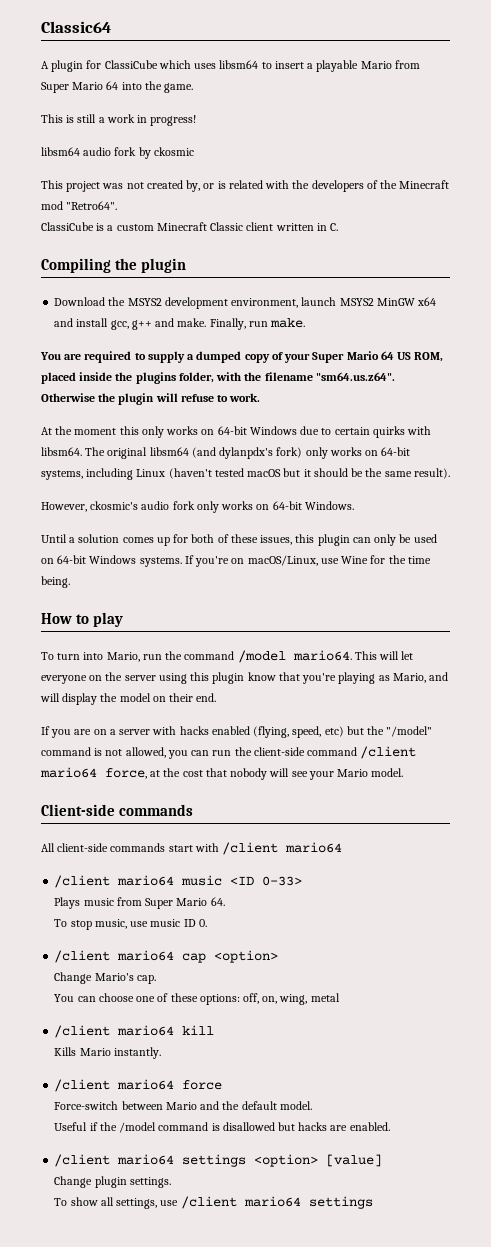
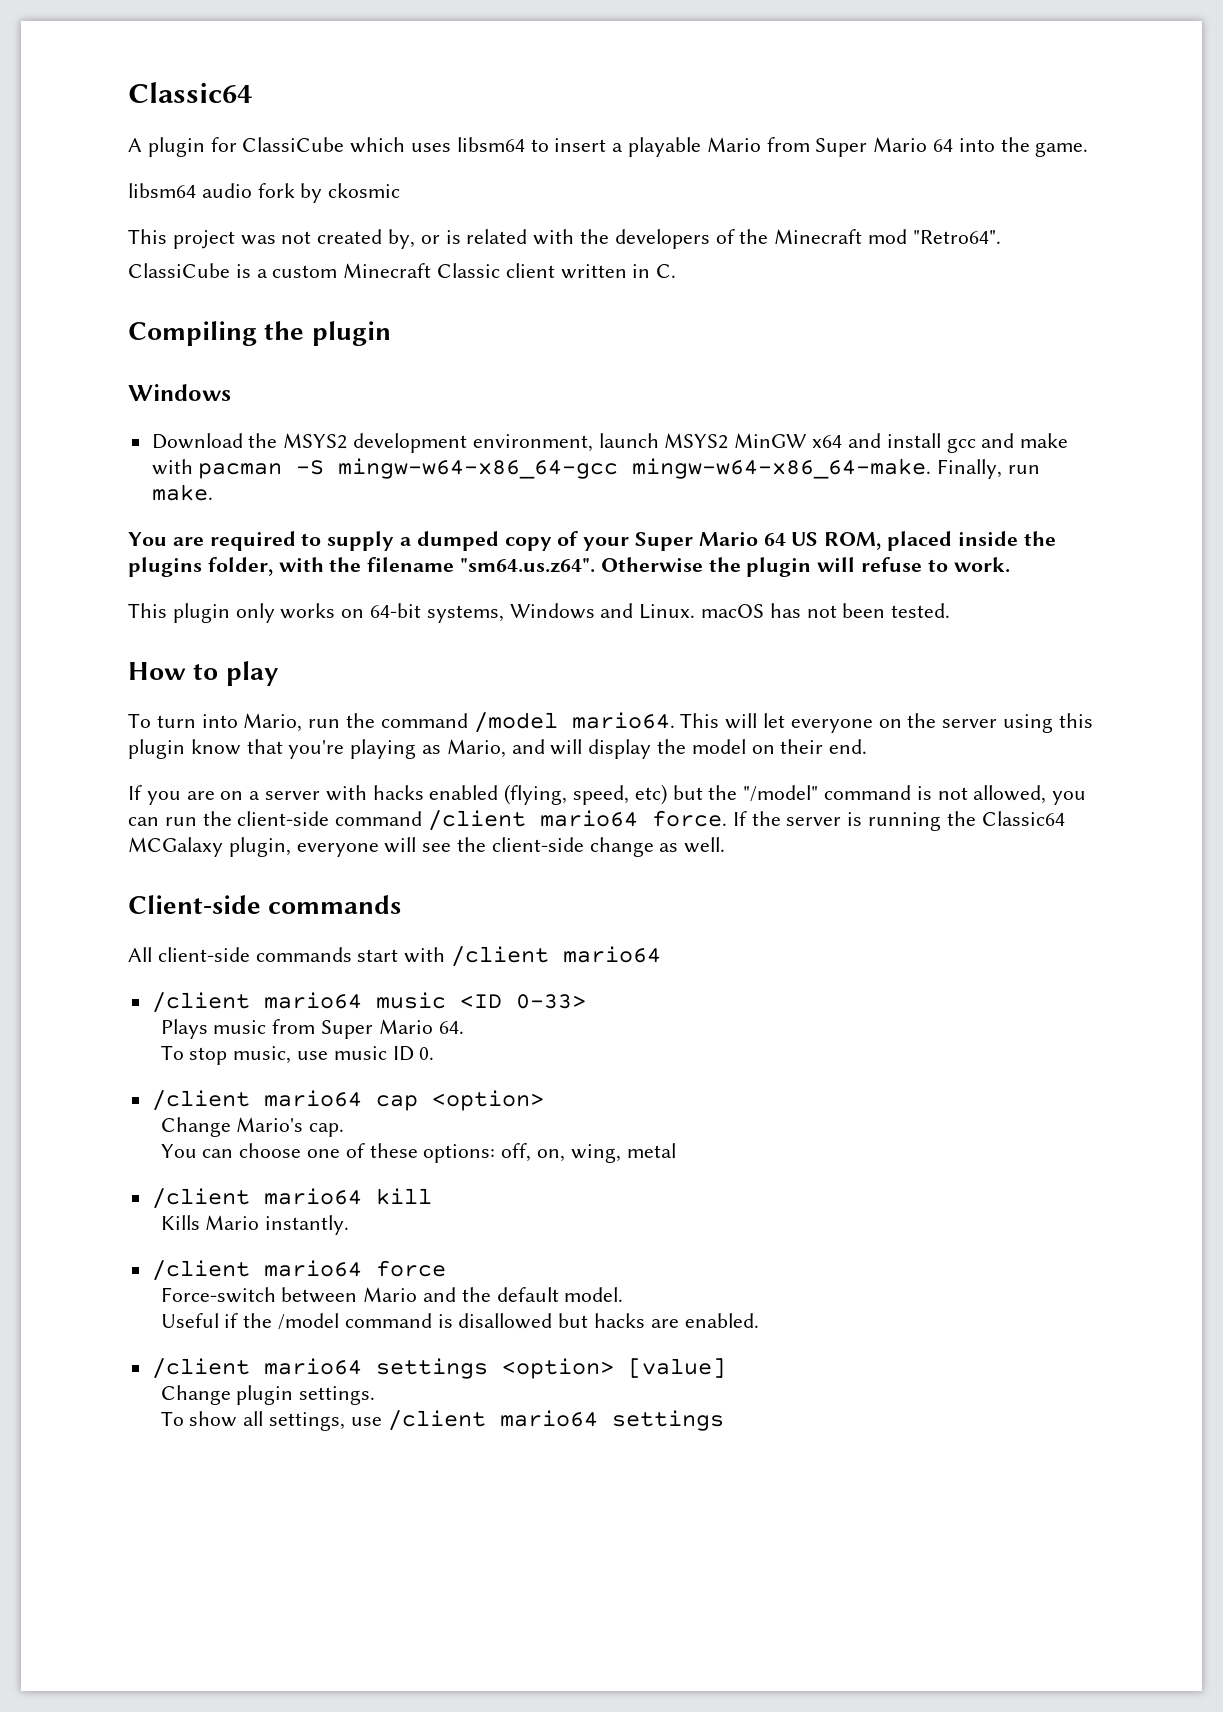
- This is still a work in progress!
  Compiling the plugin
+ Windows
- Download the MSYS2 development environment, launch MSYS2 MinGW x64 and install gcc, g++ and make.
+ Download the MSYS2 development environment, launch MSYS2 MinGW x64 and install gcc and make with pacman -S mingw-w64-x86_64-gcc mingw-w64-x86_64-make.
- At the moment this only works on 64-bit Windows due to certain quirks with libsm64. The original libsm64 (and dylanpdx's fork) only works on 64-bit systems, including Linux (haven't tested macOS but it should be the same result).
- However, ckosmic's audio fork only works on 64-bit Windows.
- Until a solution comes up for both of these issues, this plugin can only be used on 64-bit Windows systems. If you're on macOS/Linux, use Wine for the time being.
+ This plugin only works on 64-bit systems, Windows and Linux. macOS has not been tested.
- If you are on a server with hacks enabled (flying, speed, etc) but the "/model" command is not allowed, you can run the client-side command /client mario64 force, at the cost that nobody will see your Mario model.
+ If you are on a server with hacks enabled (flying, speed, etc) but the "/model" command is not allowed, you can run the client-side command /client mario64 force. If the server is running the Classic64 MCGalaxy plugin, everyone will see the client-side change as well.

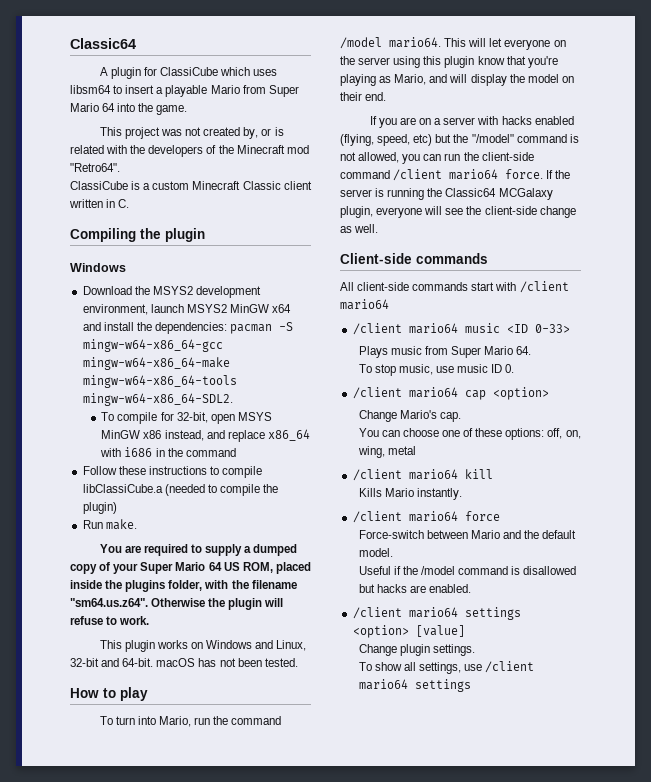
- libsm64 audio fork by ckosmic
- Download the MSYS2 development environment, launch MSYS2 MinGW x64 and install gcc and make with pacman -S mingw-w64-x86_64-gcc mingw-w64-x86_64-make. Finally, run make.
+ Download the MSYS2 development environment, launch MSYS2 MinGW x64 and install the dependencies: pacman -S mingw-w64-x86_64-gcc mingw-w64-x86_64-make mingw-w64-x86_64-tools mingw-w64-x86_64-SDL2.
+ To compile for 32-bit, open MSYS MinGW x86 instead, and replace x86_64 with i686 in the command
+ Follow these instructions to compile libClassiCube.a (needed to compile the plugin)
+ Run make.
- This plugin only works on 64-bit systems, Windows and Linux. macOS has not been tested.
+ This plugin works on Windows and Linux, 32-bit and 64-bit. macOS has not been tested.

